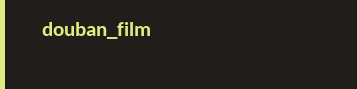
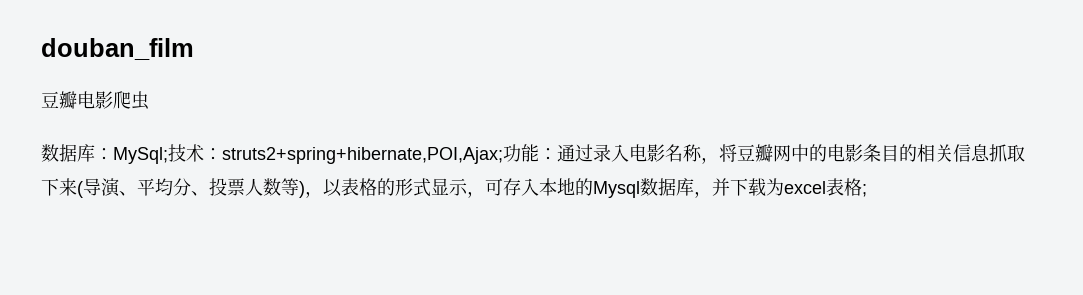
+ 豆瓣电影爬虫
+ 数据库：MySql;技术：struts2+spring+hibernate,POI,Ajax;功能：通过录入电影名称，将豆瓣网中的电影条目的相关信息抓取下来(导演、平均分、投票人数等)，以表格的形式显示，可存入本地的Mysql数据库，并下载为excel表格;

